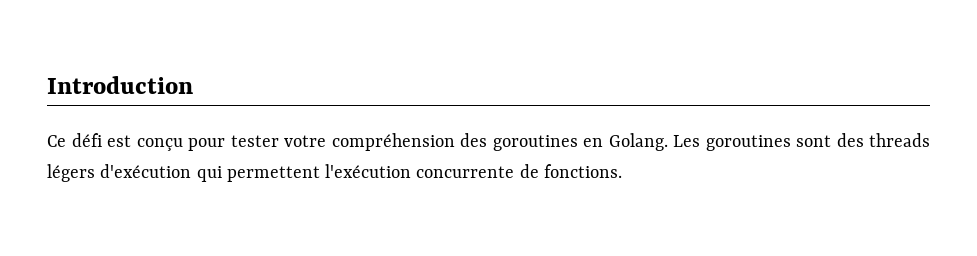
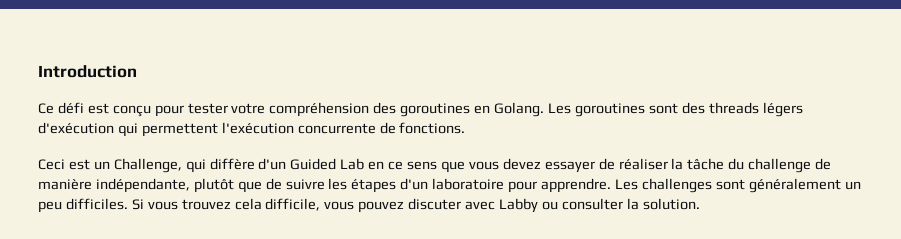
+ Ceci est un Challenge, qui diffère d'un Guided Lab en ce sens que vous devez essayer de réaliser la tâche du challenge de manière indépendante, plutôt que de suivre les étapes d'un laboratoire pour apprendre. Les challenges sont généralement un peu difficiles. Si vous trouvez cela difficile, vous pouvez discuter avec Labby ou consulter la solution.

